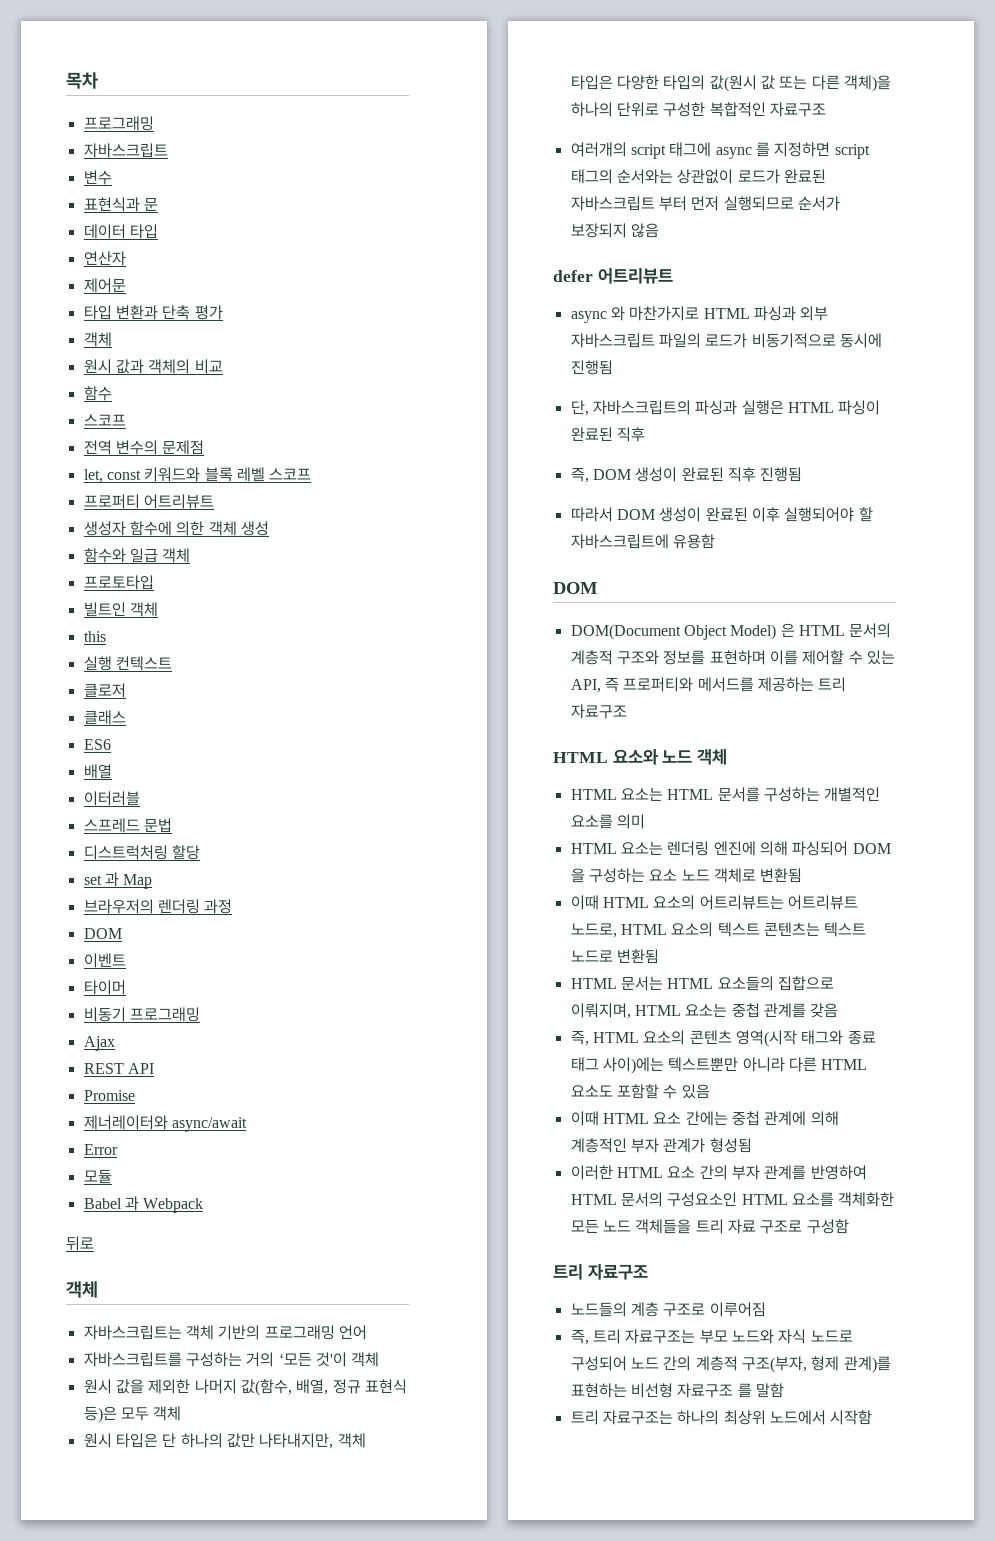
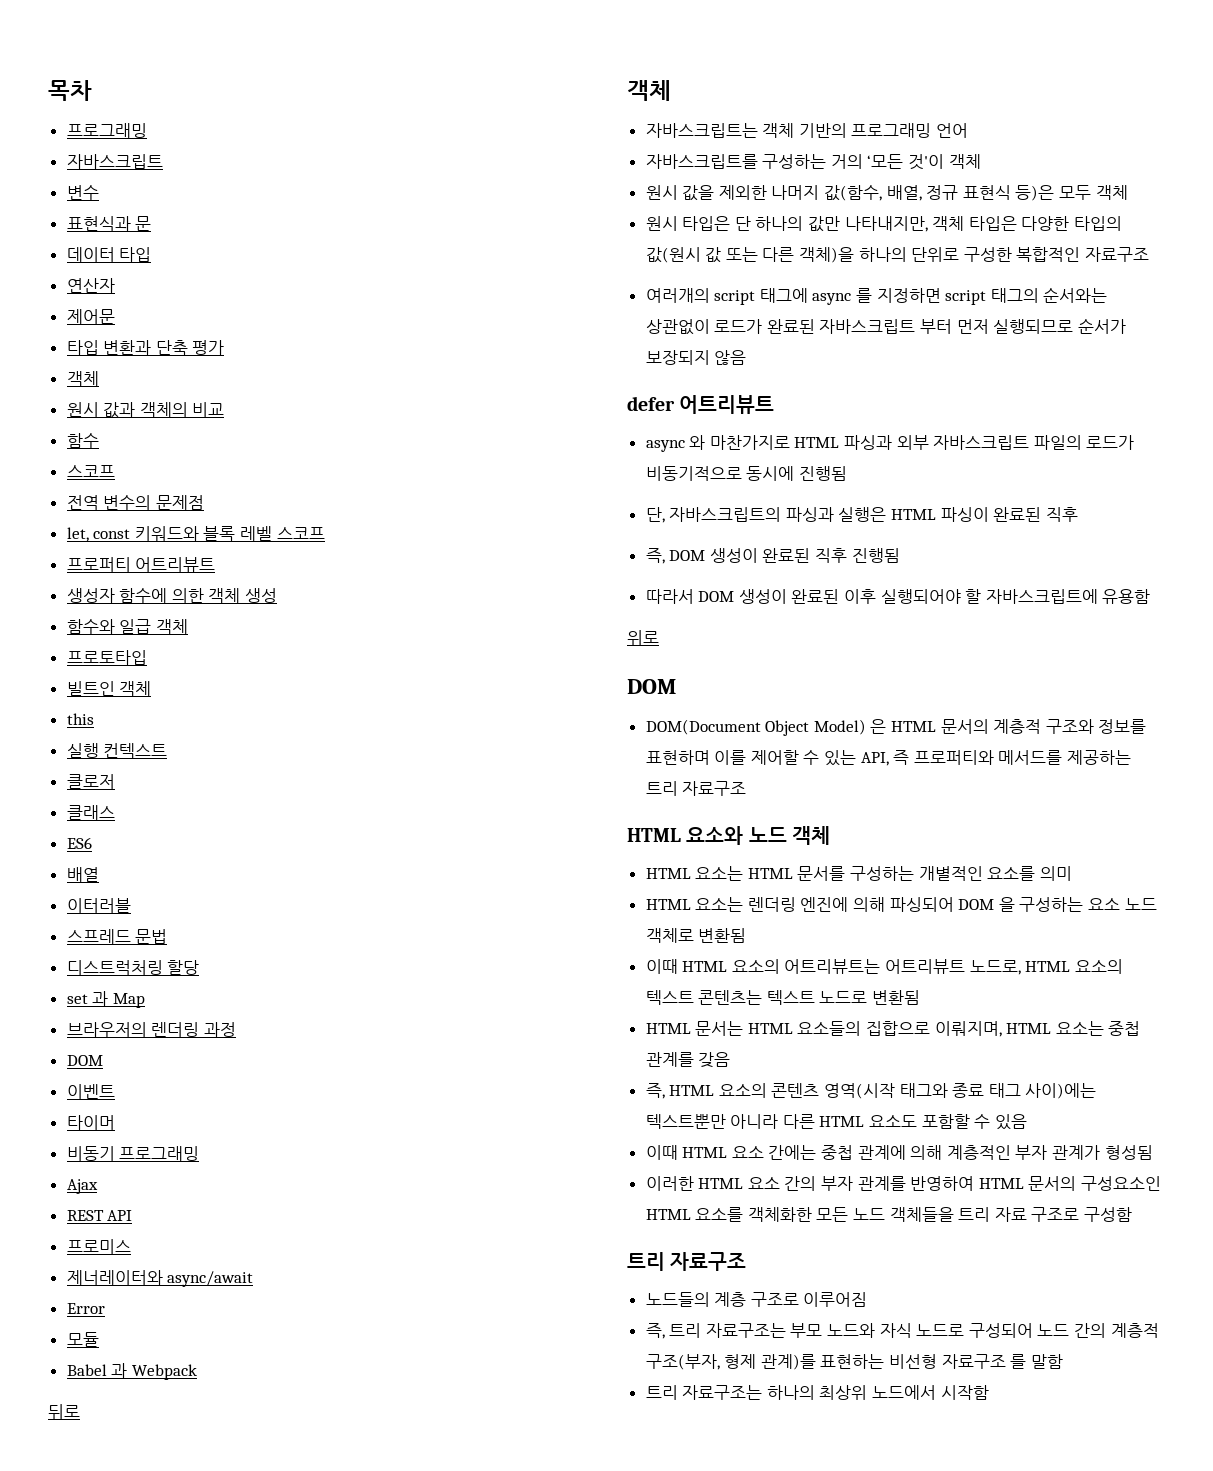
- Promise
+ 프로미스
+ 위로

